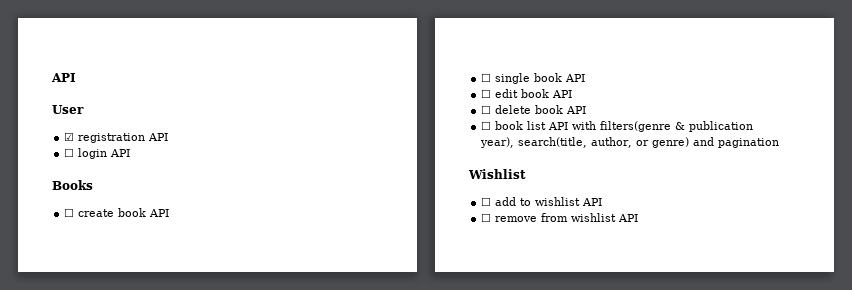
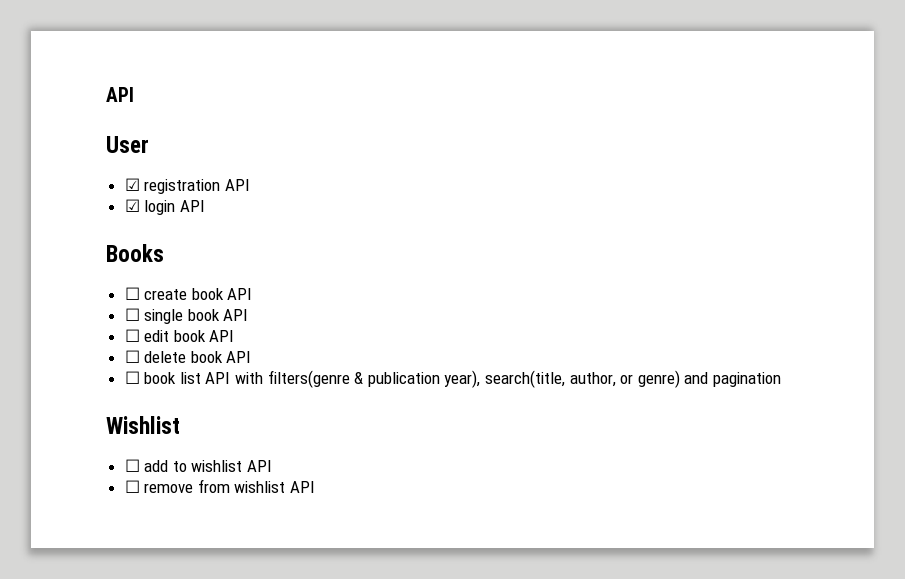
- ☐ login API
+ ☑ login API

